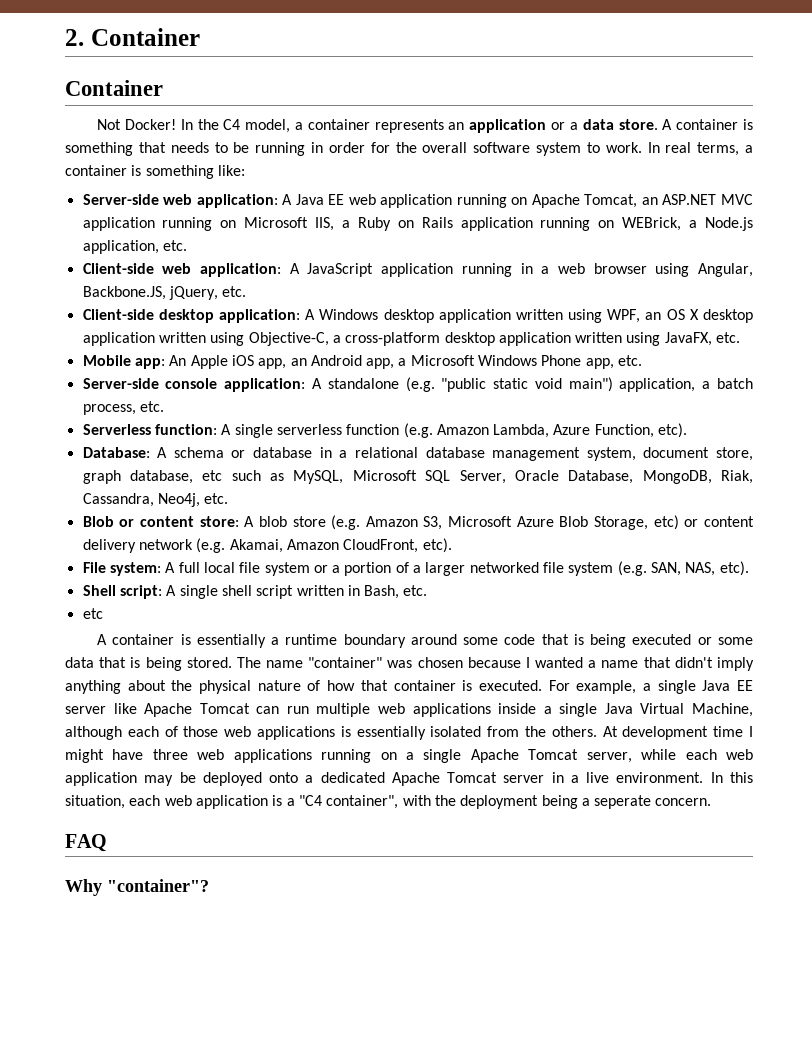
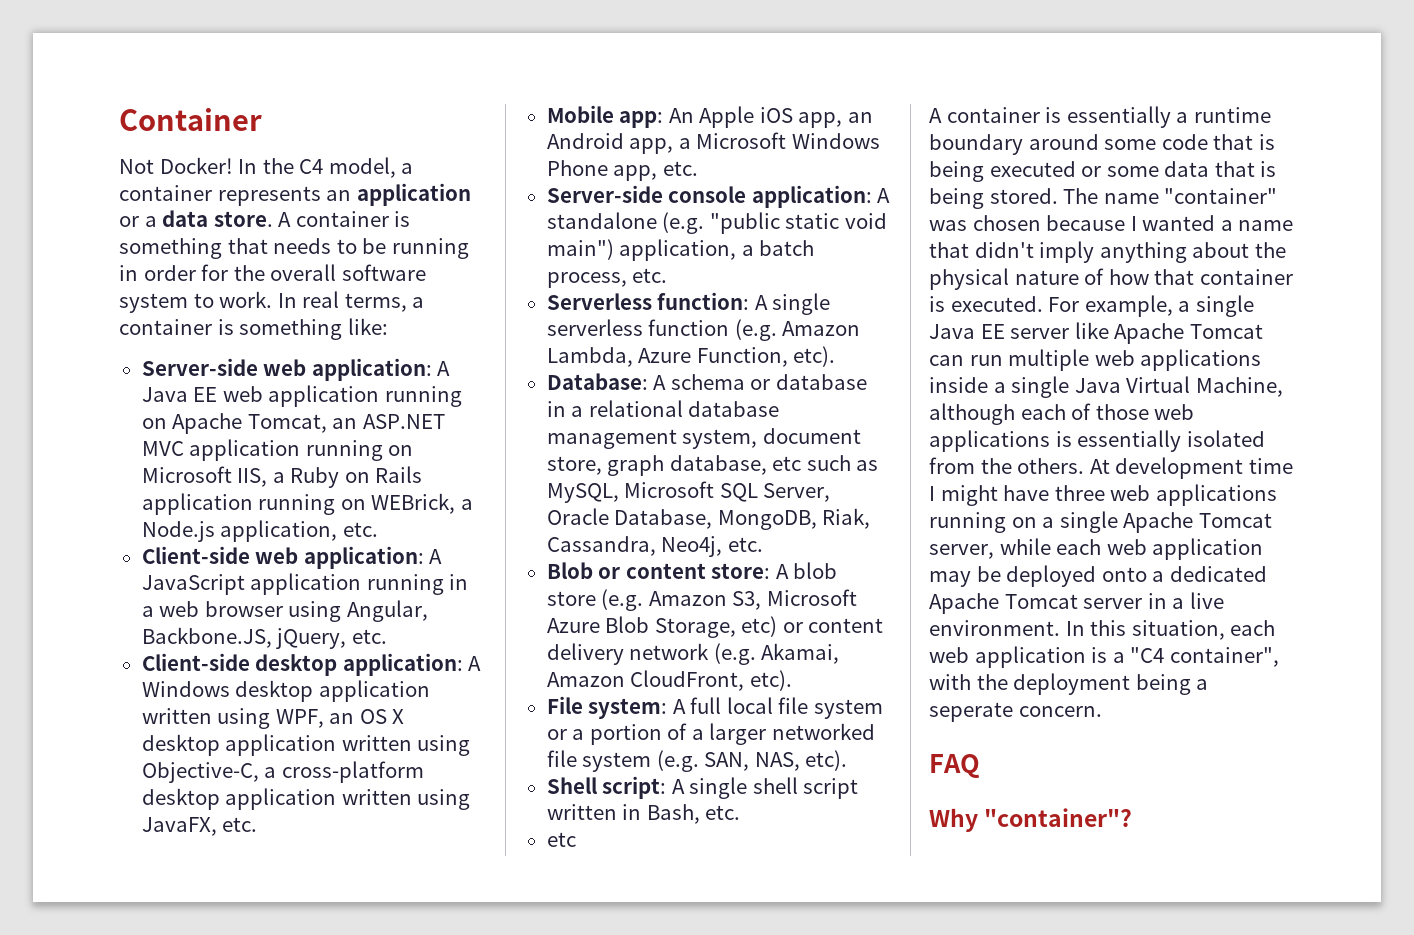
- 2. Container

